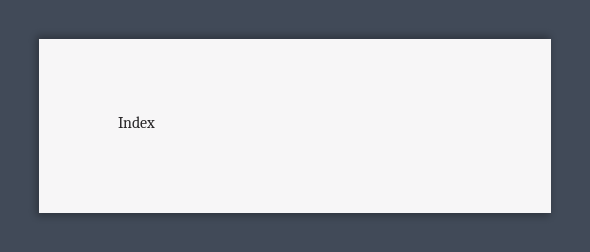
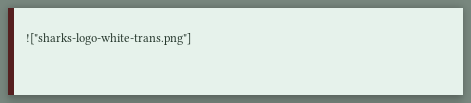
- Index
+ !["sharks-logo-white-trans.png"]

